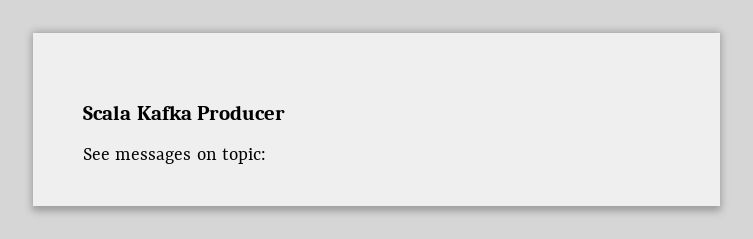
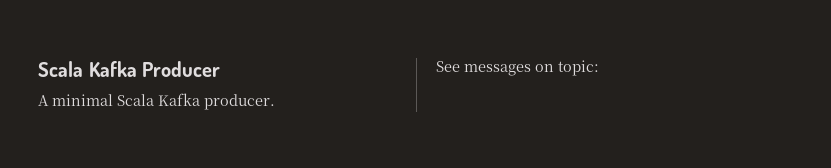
+ A minimal Scala Kafka producer.

